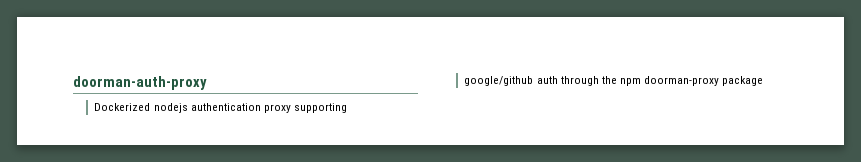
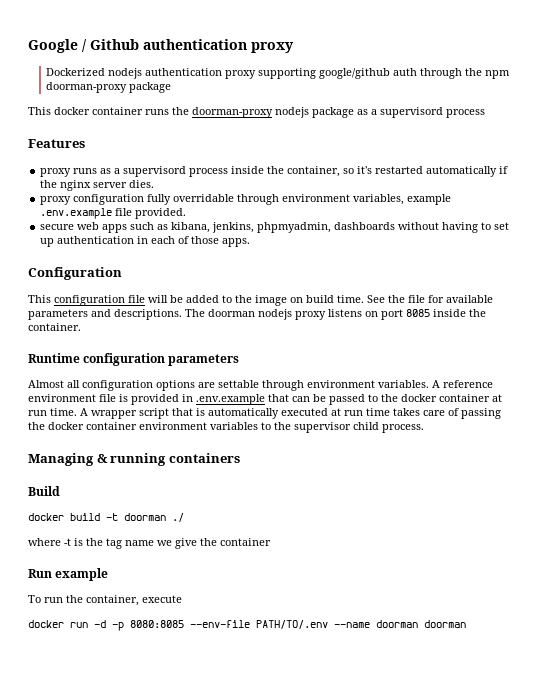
- doorman-auth-proxy
+ Google / Github authentication proxy
+ This docker container runs the doorman-proxy nodejs package as a supervisord process
+ Features
+ proxy runs as a supervisord process inside the container, so it's restarted automatically if the nginx server dies.
+ proxy configuration fully overridable through environment variables, example .env.example file provided.
+ secure web apps such as kibana, jenkins, phpmyadmin, dashboards without having to set up authentication in each of those apps.
+ Configuration
+ This configuration file will be added to the image on build time. See the file for available parameters and descriptions. The doorman nodejs proxy listens on port 8085 inside the container.
+ Runtime configuration parameters
+ Almost all configuration options are settable through environment variables. A reference environment file is provided in .env.example that can be passed to the docker container at run time. A wrapper script that is automatically executed at run time takes care of passing the docker container environment variables to the supervisor child process.
+ Managing & running containers
+ Build
+ docker build -t doorman ./
+ where -t is the tag name we give the container
+ Run example
+ To run the container, execute
+ docker run -d -p 8080:8085 --env-file PATH/TO/.env --name doorman doorman

